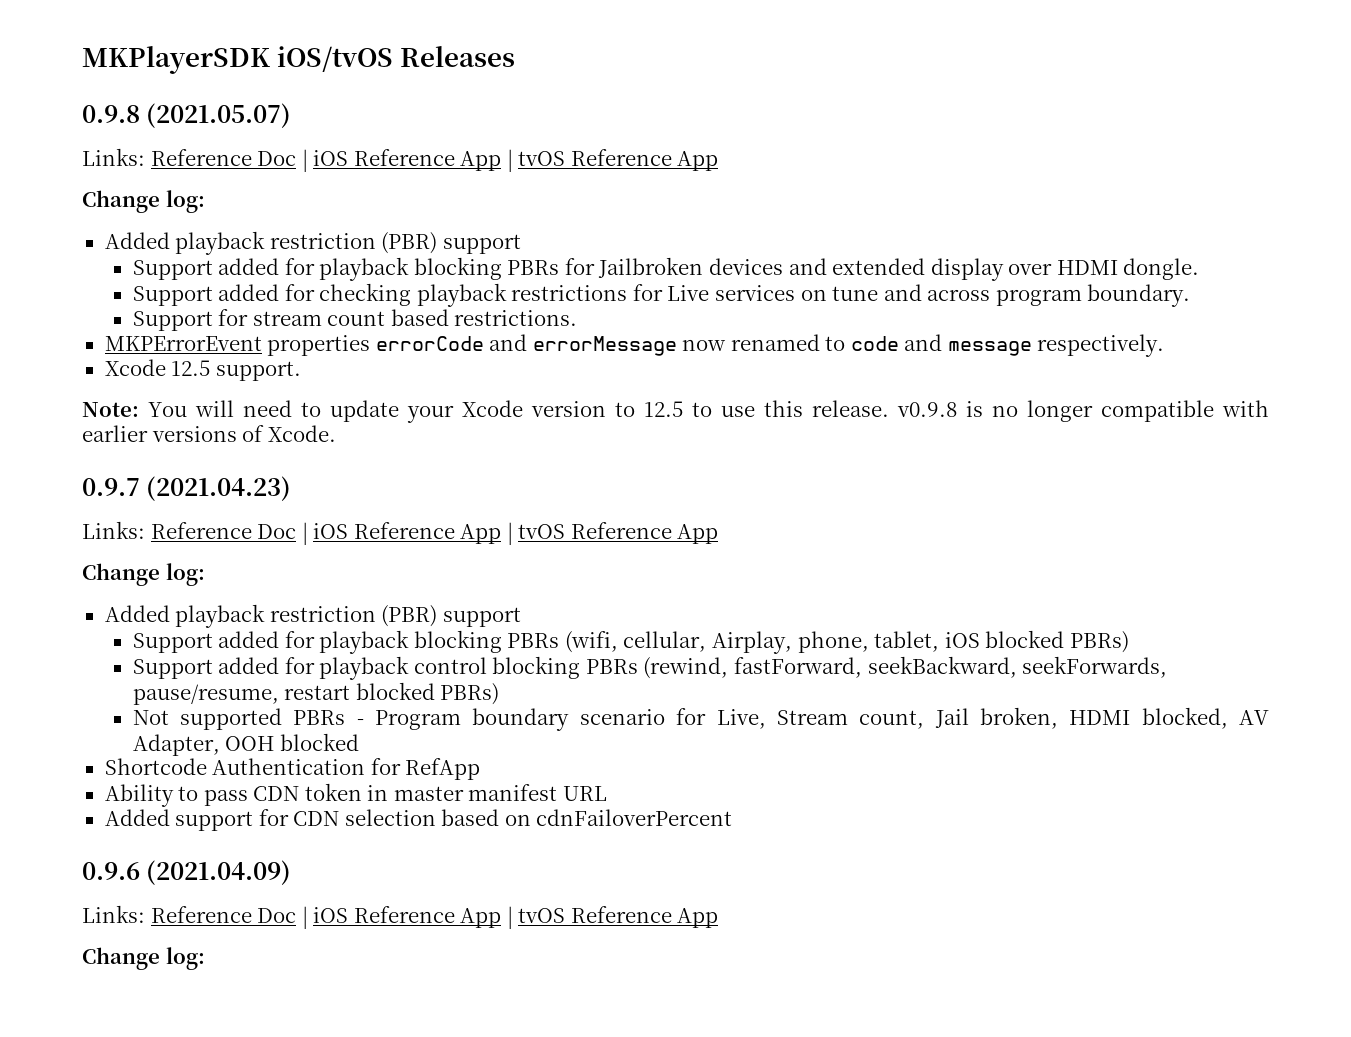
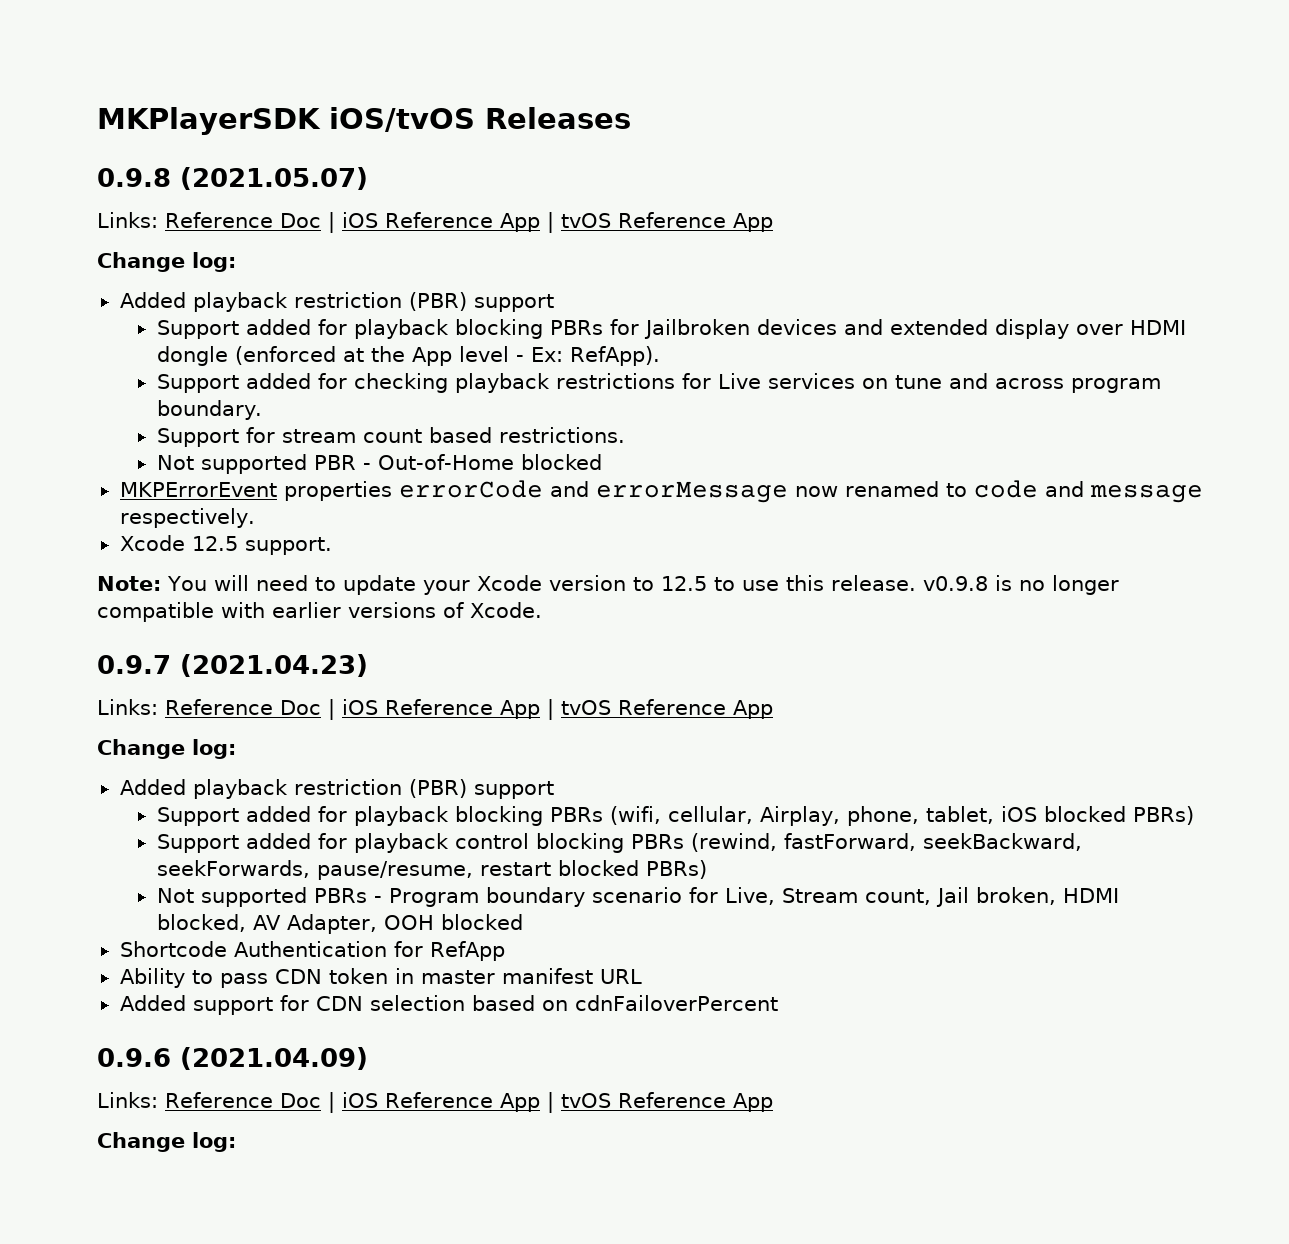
- Support added for playback blocking PBRs for Jailbroken devices and extended display over HDMI dongle.
+ Support added for playback blocking PBRs for Jailbroken devices and extended display over HDMI dongle (enforced at the App level - Ex: RefApp).
+ Not supported PBR - Out-of-Home blocked

